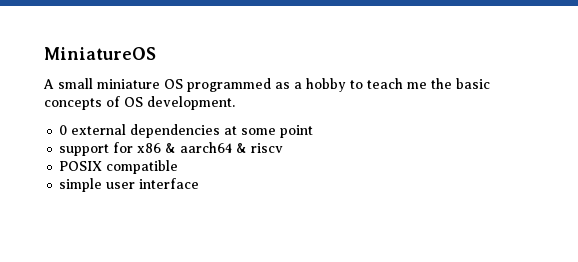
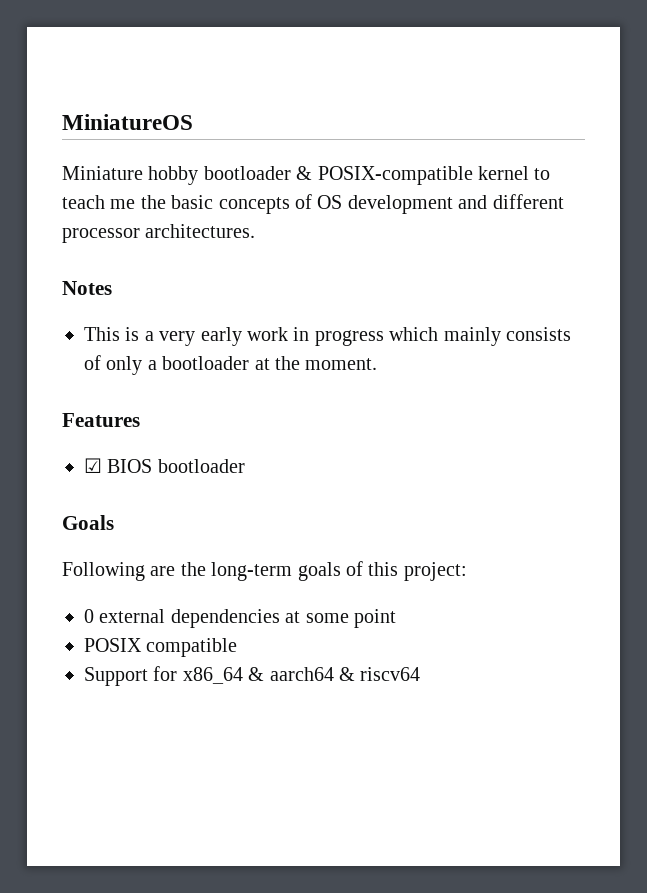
- A small miniature OS programmed as a hobby to teach me the basic concepts of OS development.
+ Miniature hobby bootloader & POSIX-compatible kernel to teach me the basic concepts of OS development and different processor architectures.
+ Notes
+ This is a very early work in progress which mainly consists of only a bootloader at the moment.
+ Features
+ ☑ BIOS bootloader
+ Goals
+ Following are the long-term goals of this project:
- support for x86 & aarch64 & riscv
  POSIX compatible
- simple user interface
+ Support for x86_64 & aarch64 & riscv64

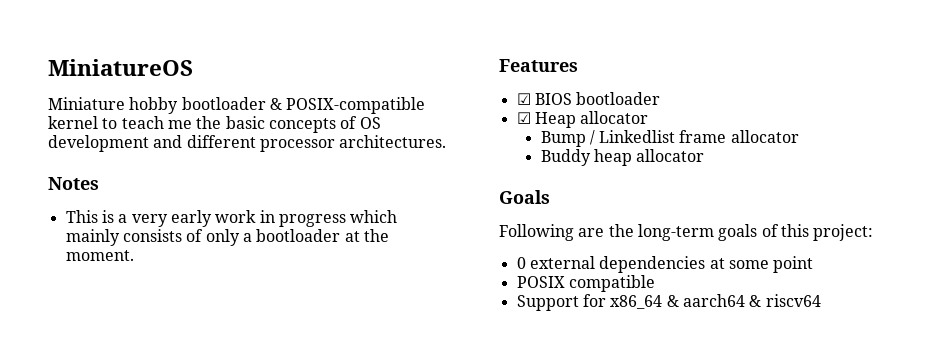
+ ☑ Heap allocator
+ Bump / Linkedlist frame allocator
+ Buddy heap allocator

